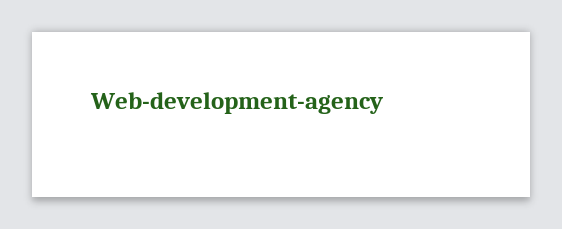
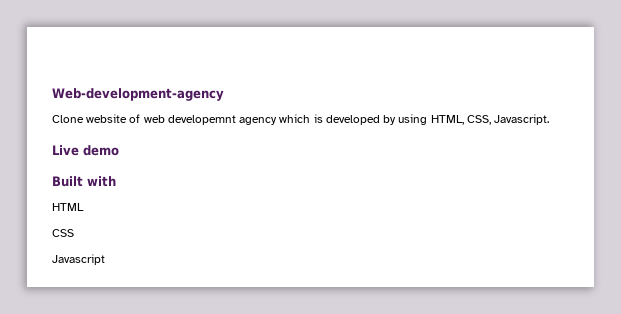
+ Clone website of web developemnt agency which is developed by using HTML, CSS, Javascript.
+ Live demo
+ Built with
+ HTML
+ CSS
+ Javascript

